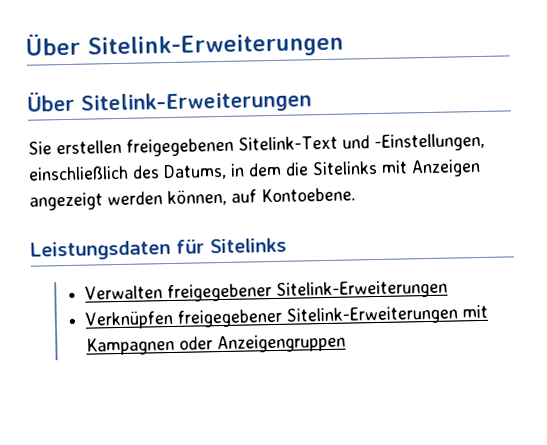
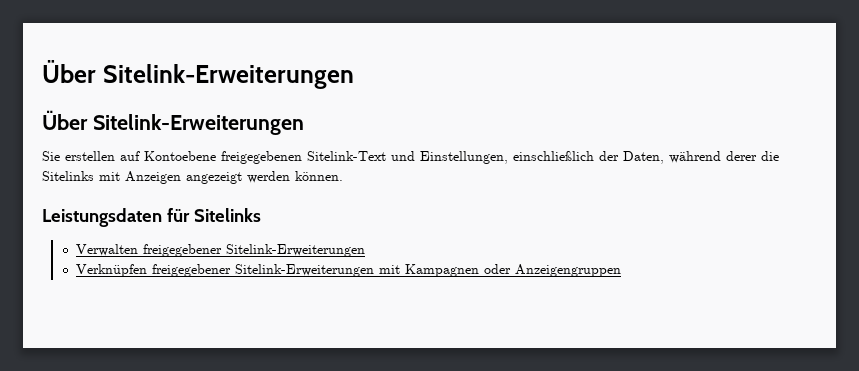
- Sie erstellen freigegebenen Sitelink-Text und -Einstellungen, einschließlich des Datums, in dem die Sitelinks mit Anzeigen angezeigt werden können, auf Kontoebene.
+ Sie erstellen auf Kontoebene freigegebenen Sitelink-Text und Einstellungen, einschließlich der Daten, während derer die Sitelinks mit Anzeigen angezeigt werden können.

